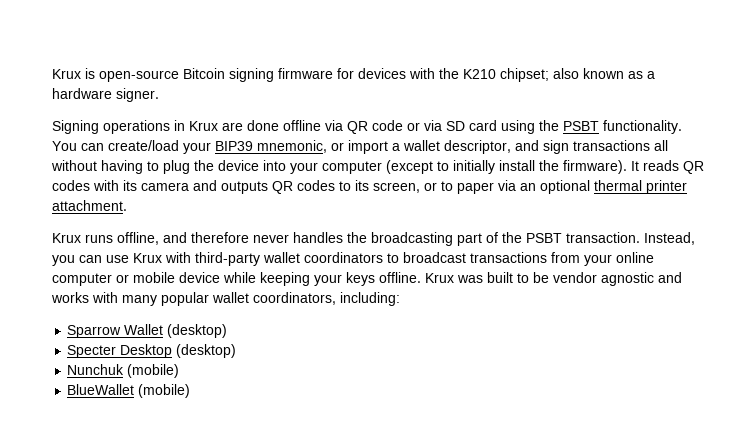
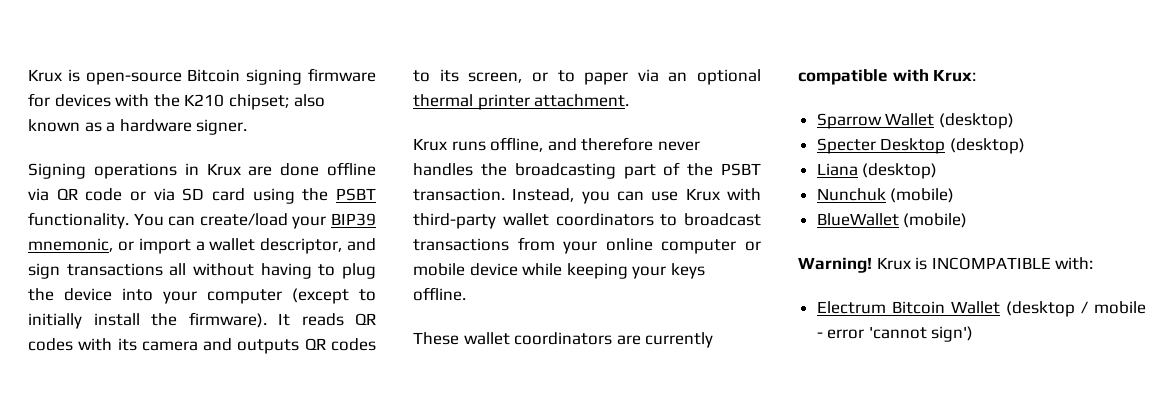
- Instead, you can use Krux with third-party wallet coordinators to broadcast transactions from your online computer or mobile device while keeping your keys offline. Krux was built to be vendor agnostic and works with many popular wallet coordinators, including:
+ Instead, you can use Krux with third-party wallet coordinators to broadcast transactions from your online computer or mobile device while keeping your keys offline.
+ These wallet coordinators are currently compatible with Krux:
+ Liana (desktop)
+ Warning! Krux is INCOMPATIBLE with:
+ Electrum Bitcoin Wallet (desktop / mobile - error 'cannot sign')

